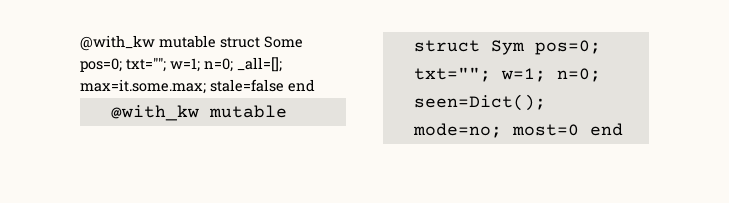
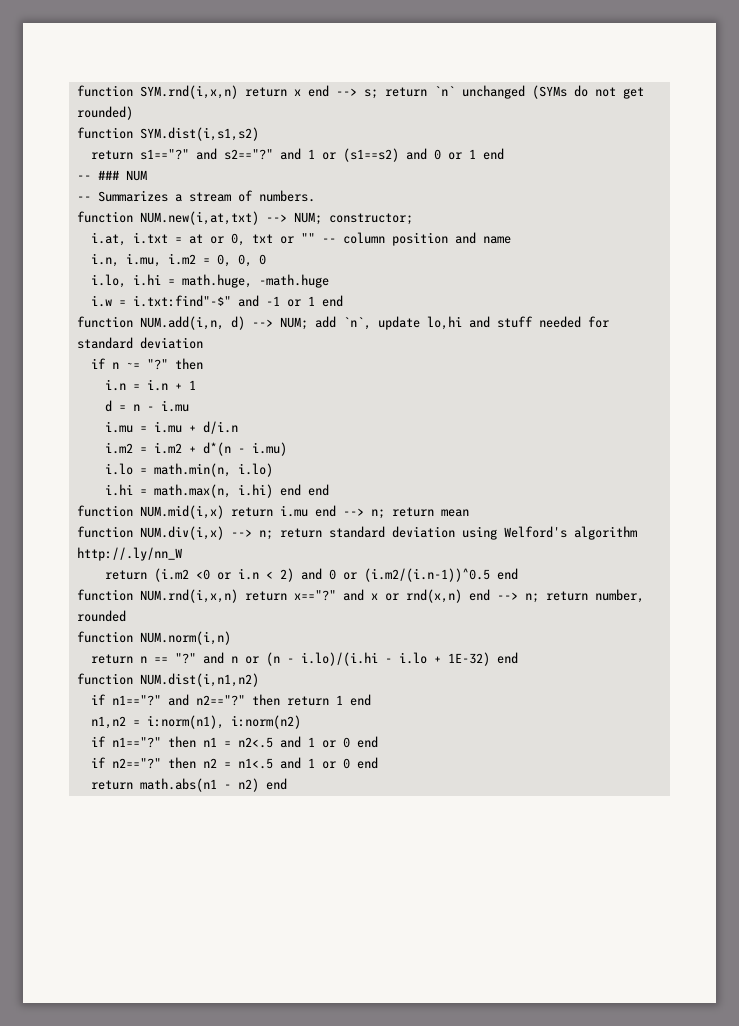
- @with_kw mutable struct Some pos=0; txt=""; w=1; n=0; _all=[]; max=it.some.max; stale=false end
- @with_kw mutable struct Sym pos=0; txt=""; w=1; n=0; seen=Dict(); mode=no; most=0 end
+ function SYM.rnd(i,x,n) return x end --> s; return `n` unchanged (SYMs do not get rounded)
+ function SYM.dist(i,s1,s2)
+ return s1=="?" and s2=="?" and 1 or (s1==s2) and 0 or 1 end
+ -- ### NUM
+ -- Summarizes a stream of numbers.
+ function NUM.new(i,at,txt) --> NUM; constructor;
+ i.at, i.txt = at or 0, txt or "" -- column position and name
+ i.n, i.mu, i.m2 = 0, 0, 0
+ i.lo, i.hi = math.huge, -math.huge
+ i.w = i.txt:find"-$" and -1 or 1 end
+ function NUM.add(i,n, d) --> NUM; add `n`, update lo,hi and stuff needed for standard deviation
+ if n ~= "?" then
+ i.n = i.n + 1
+ d = n - i.mu
+ i.mu = i.mu + d/i.n
+ i.m2 = i.m2 + d*(n - i.mu)
+ i.lo = math.min(n, i.lo)
+ i.hi = math.max(n, i.hi) end end
+ function NUM.mid(i,x) return i.mu end --> n; return mean
+ function NUM.div(i,x) --> n; return standard deviation using Welford's algorithm http://.ly/nn_W
+ return (i.m2 <0 or i.n < 2) and 0 or (i.m2/(i.n-1))^0.5 end
+ function NUM.rnd(i,x,n) return x=="?" and x or rnd(x,n) end --> n; return number, rounded
+ function NUM.norm(i,n)
+ return n == "?" and n or (n - i.lo)/(i.hi - i.lo + 1E-32) end
+ function NUM.dist(i,n1,n2)
+ if n1=="?" and n2=="?" then return 1 end
+ n1,n2 = i:norm(n1), i:norm(n2)
+ if n1=="?" then n1 = n2<.5 and 1 or 0 end
+ if n2=="?" then n2 = n1<.5 and 1 or 0 end
+ return math.abs(n1 - n2) end

